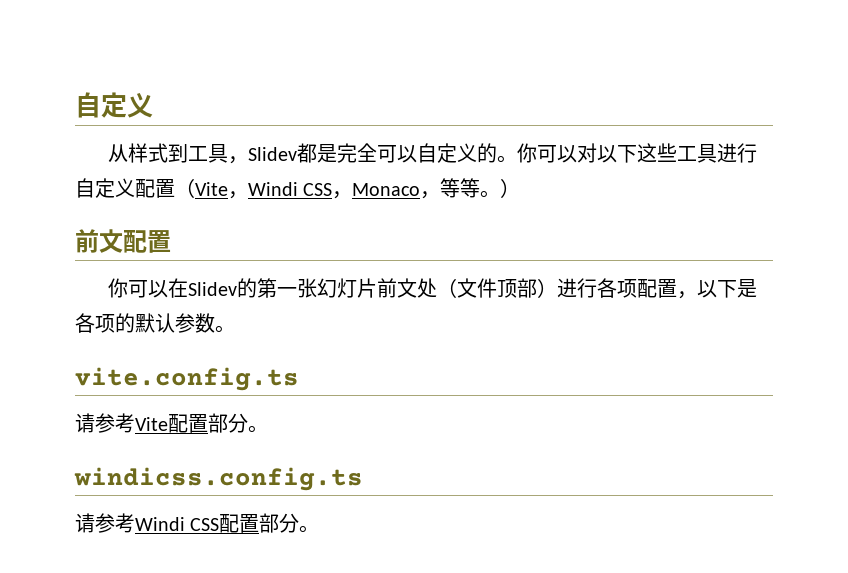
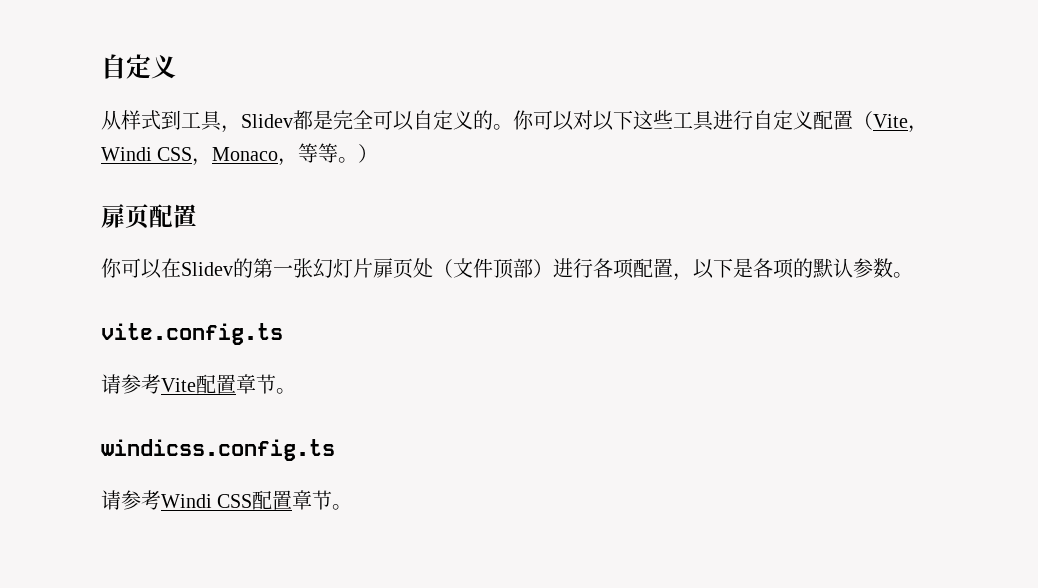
- 前文配置
+ 扉页配置
- 你可以在Slidev的第一张幻灯片前文处（文件顶部）进行各项配置，以下是各项的默认参数。
+ 你可以在Slidev的第一张幻灯片扉页处（文件顶部）进行各项配置，以下是各项的默认参数。
- 请参考Vite配置部分。
+ 请参考Vite配置章节。
- 请参考Windi CSS配置部分。
+ 请参考Windi CSS配置章节。

